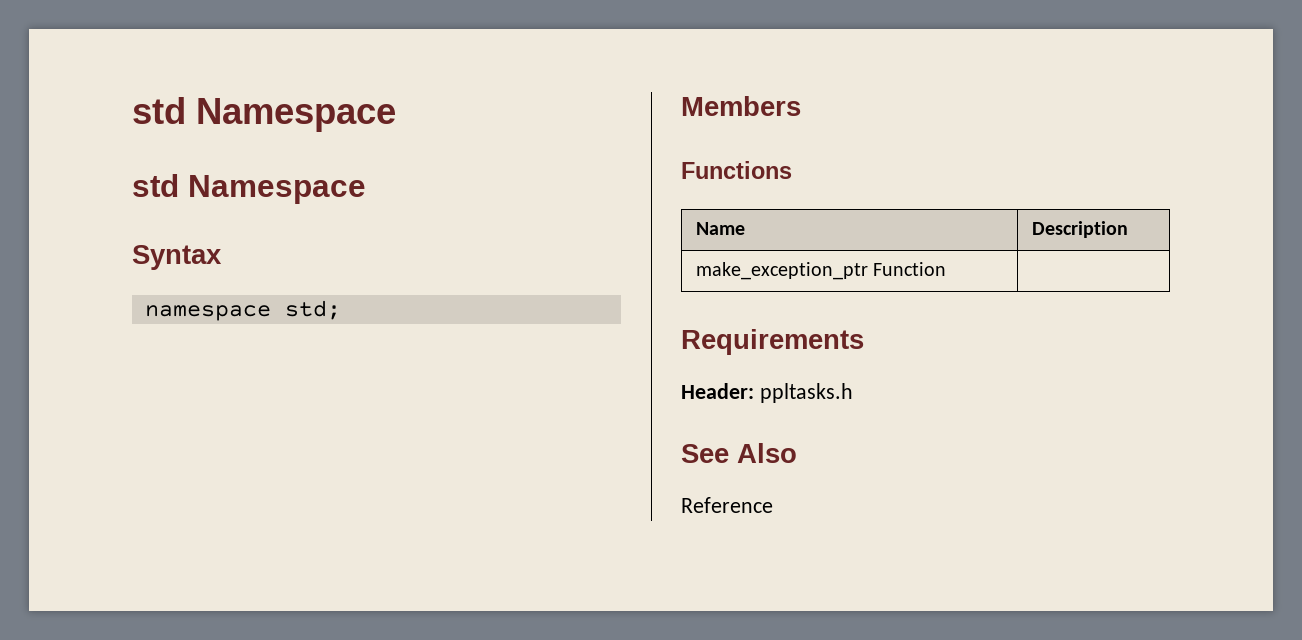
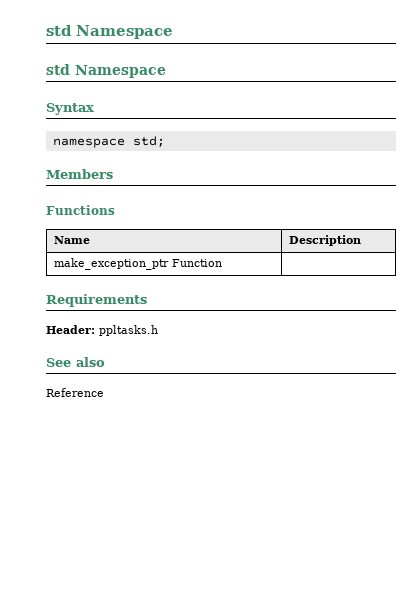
- See Also
+ See also

